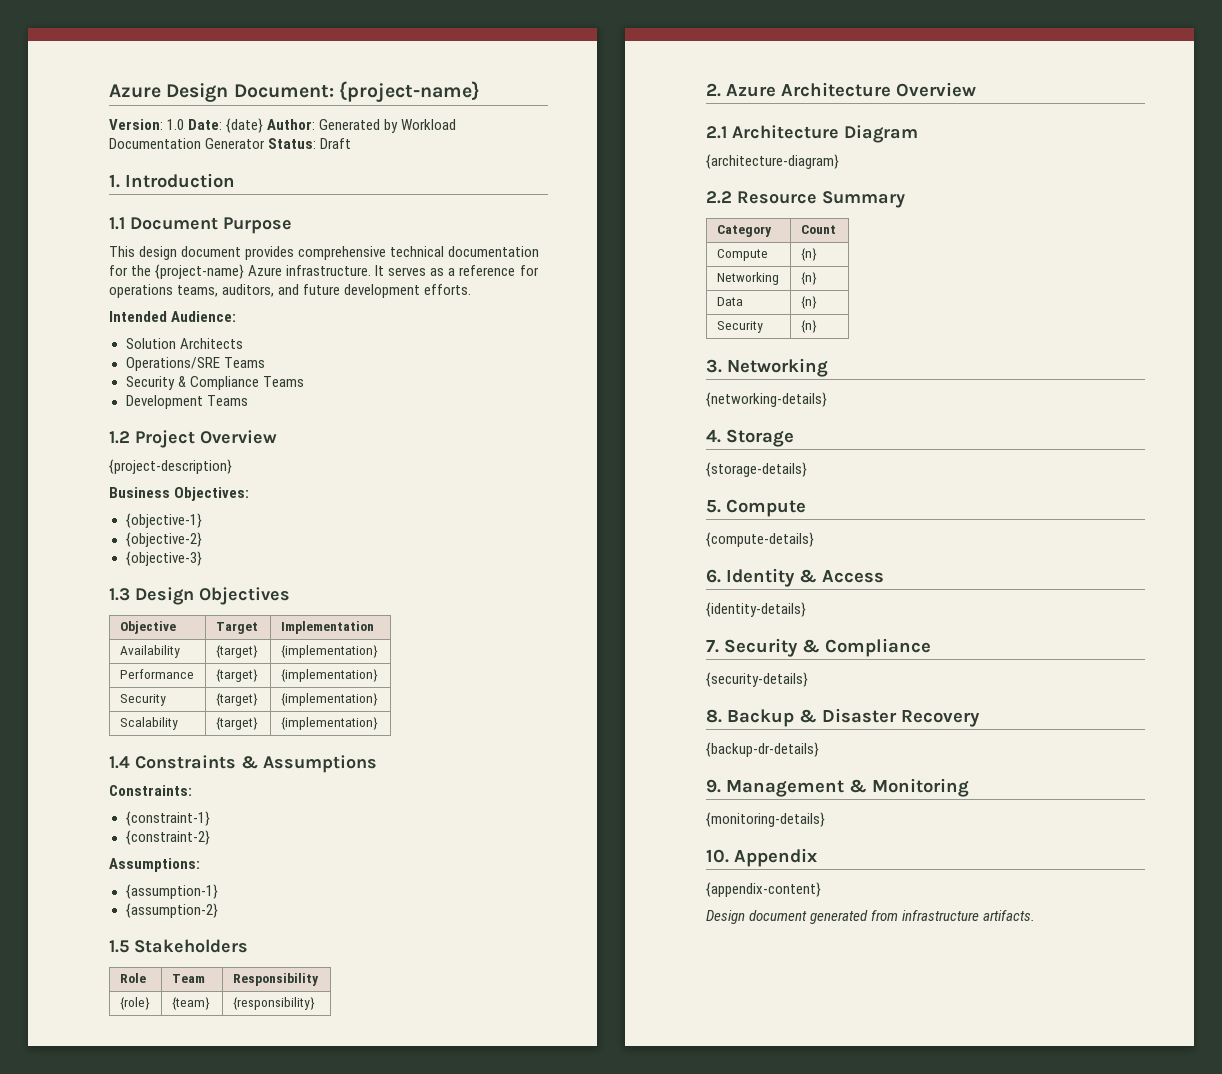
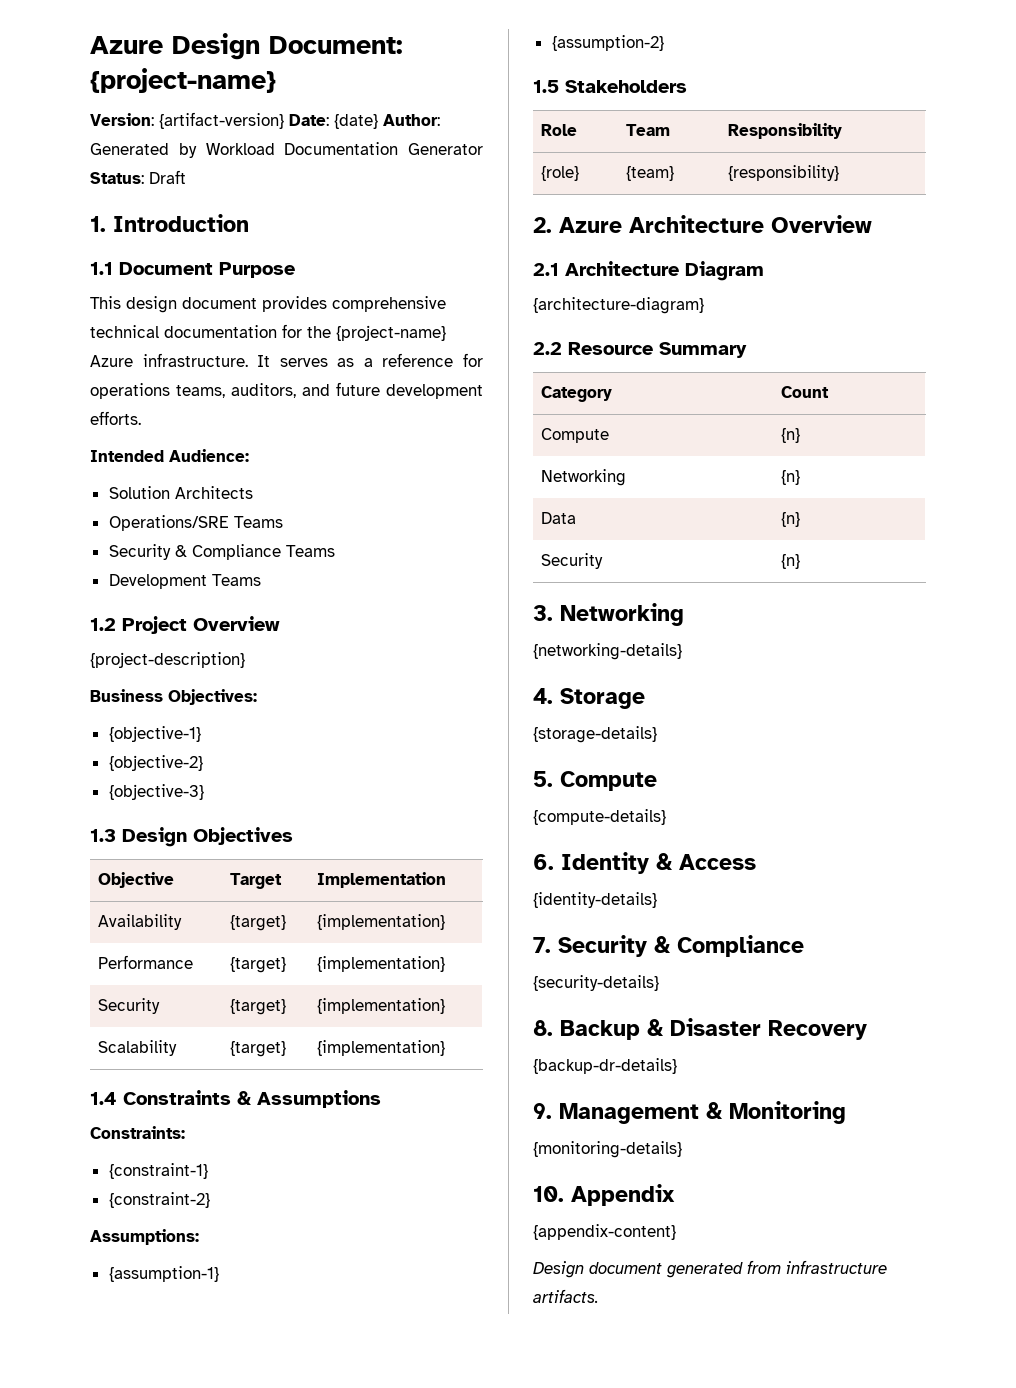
- Version: 1.0 Date: {date} Author: Generated by Workload Documentation Generator Status: Draft
+ Version: {artifact-version} Date: {date} Author: Generated by Workload Documentation Generator Status: Draft

